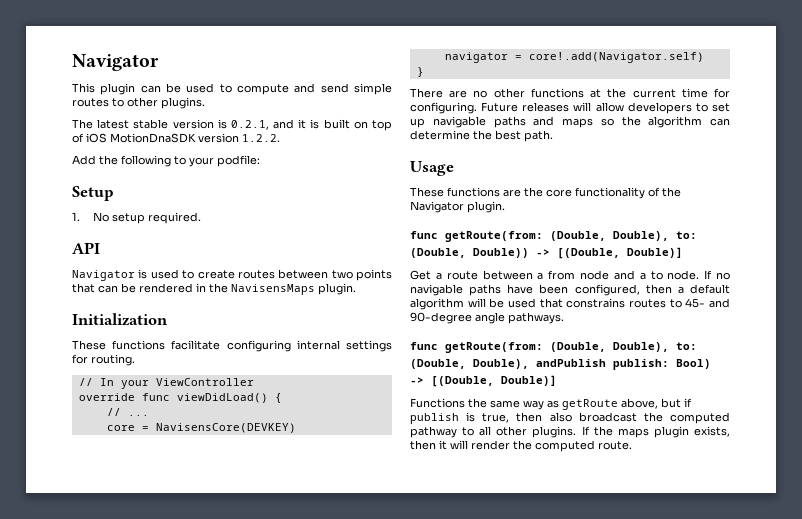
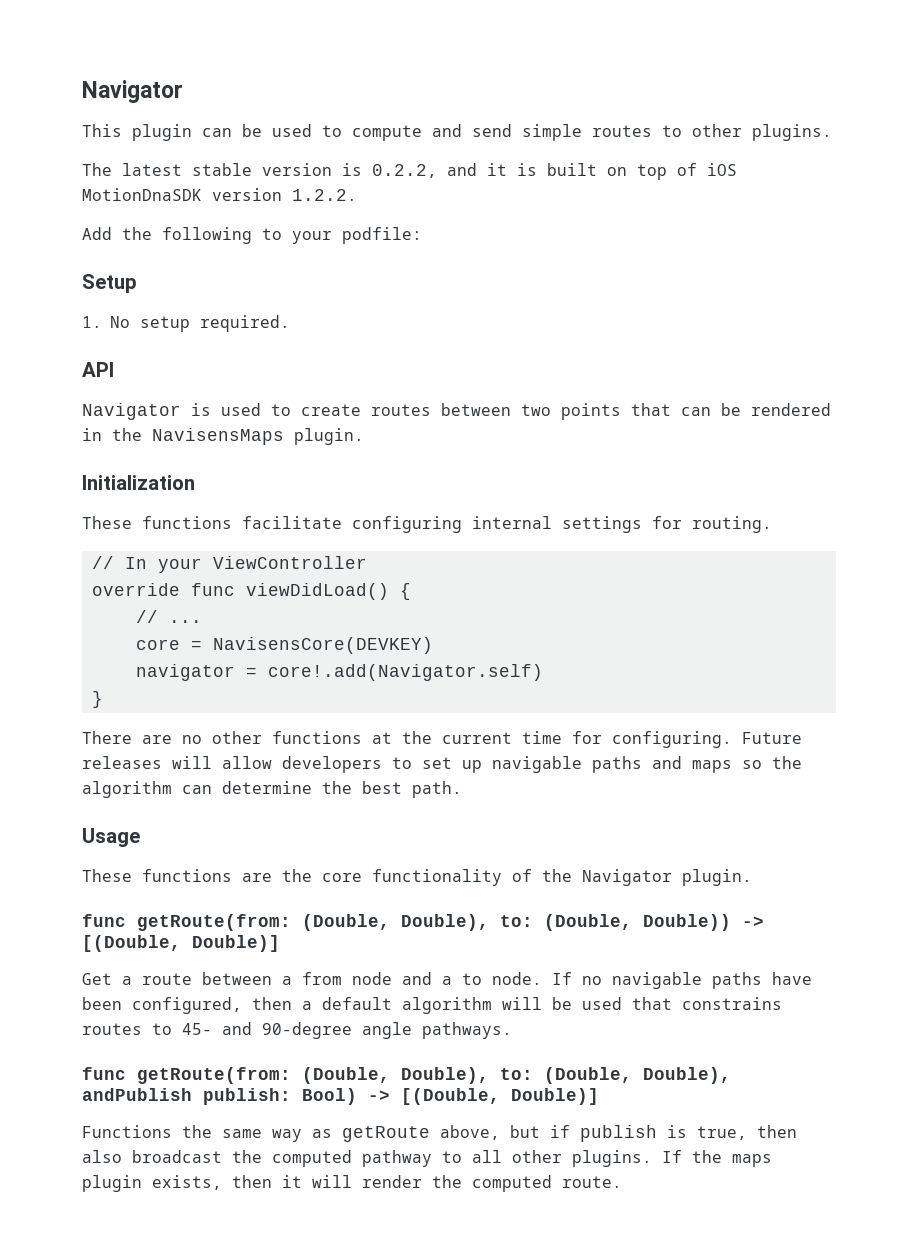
- The latest stable version is 0.2.1, and it is built on top of iOS MotionDnaSDK version 1.2.2.
+ The latest stable version is 0.2.2, and it is built on top of iOS MotionDnaSDK version 1.2.2.

